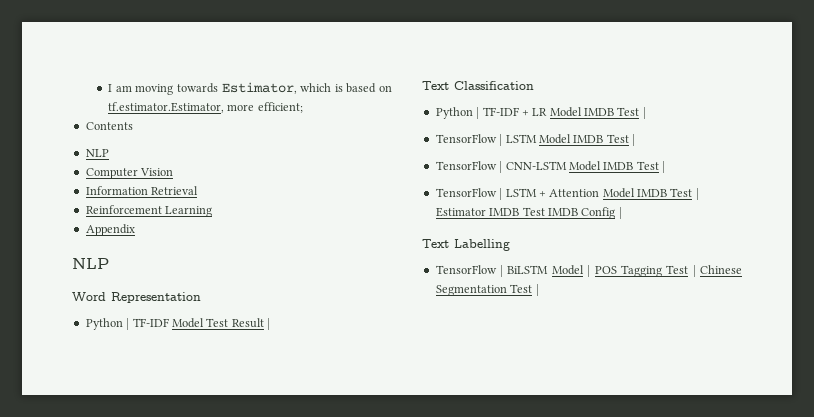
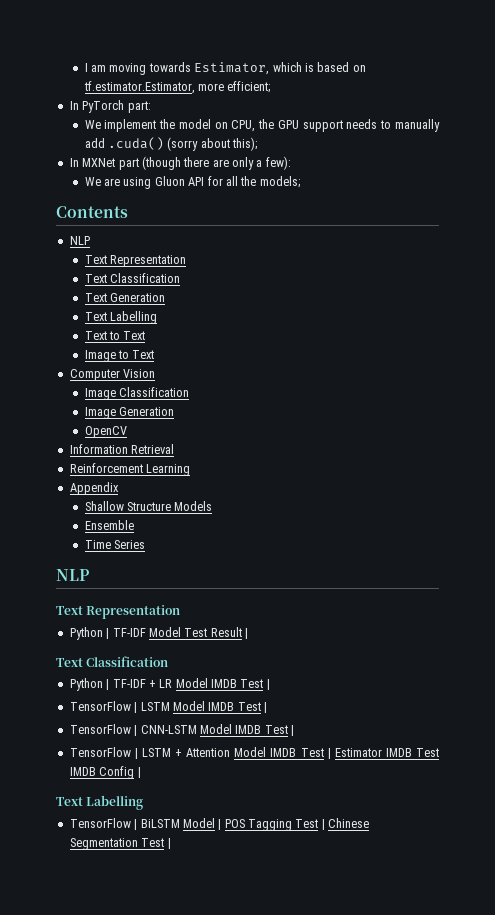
+ In PyTorch part:
+ We implement the model on CPU, the GPU support needs to manually add .cuda() (sorry about this);
+ In MXNet part (though there are only a few):
+ We are using Gluon API for all the models;
  Contents
  NLP
+ Text Representation
+ Text Classification
+ Text Generation
+ Text Labelling
+ Text to Text
+ Image to Text
  Computer Vision
+ Image Classification
+ Image Generation
+ OpenCV
  Appendix
+ Shallow Structure Models
+ Ensemble
+ Time Series
  NLP
- Word Representation
+ Text Representation

